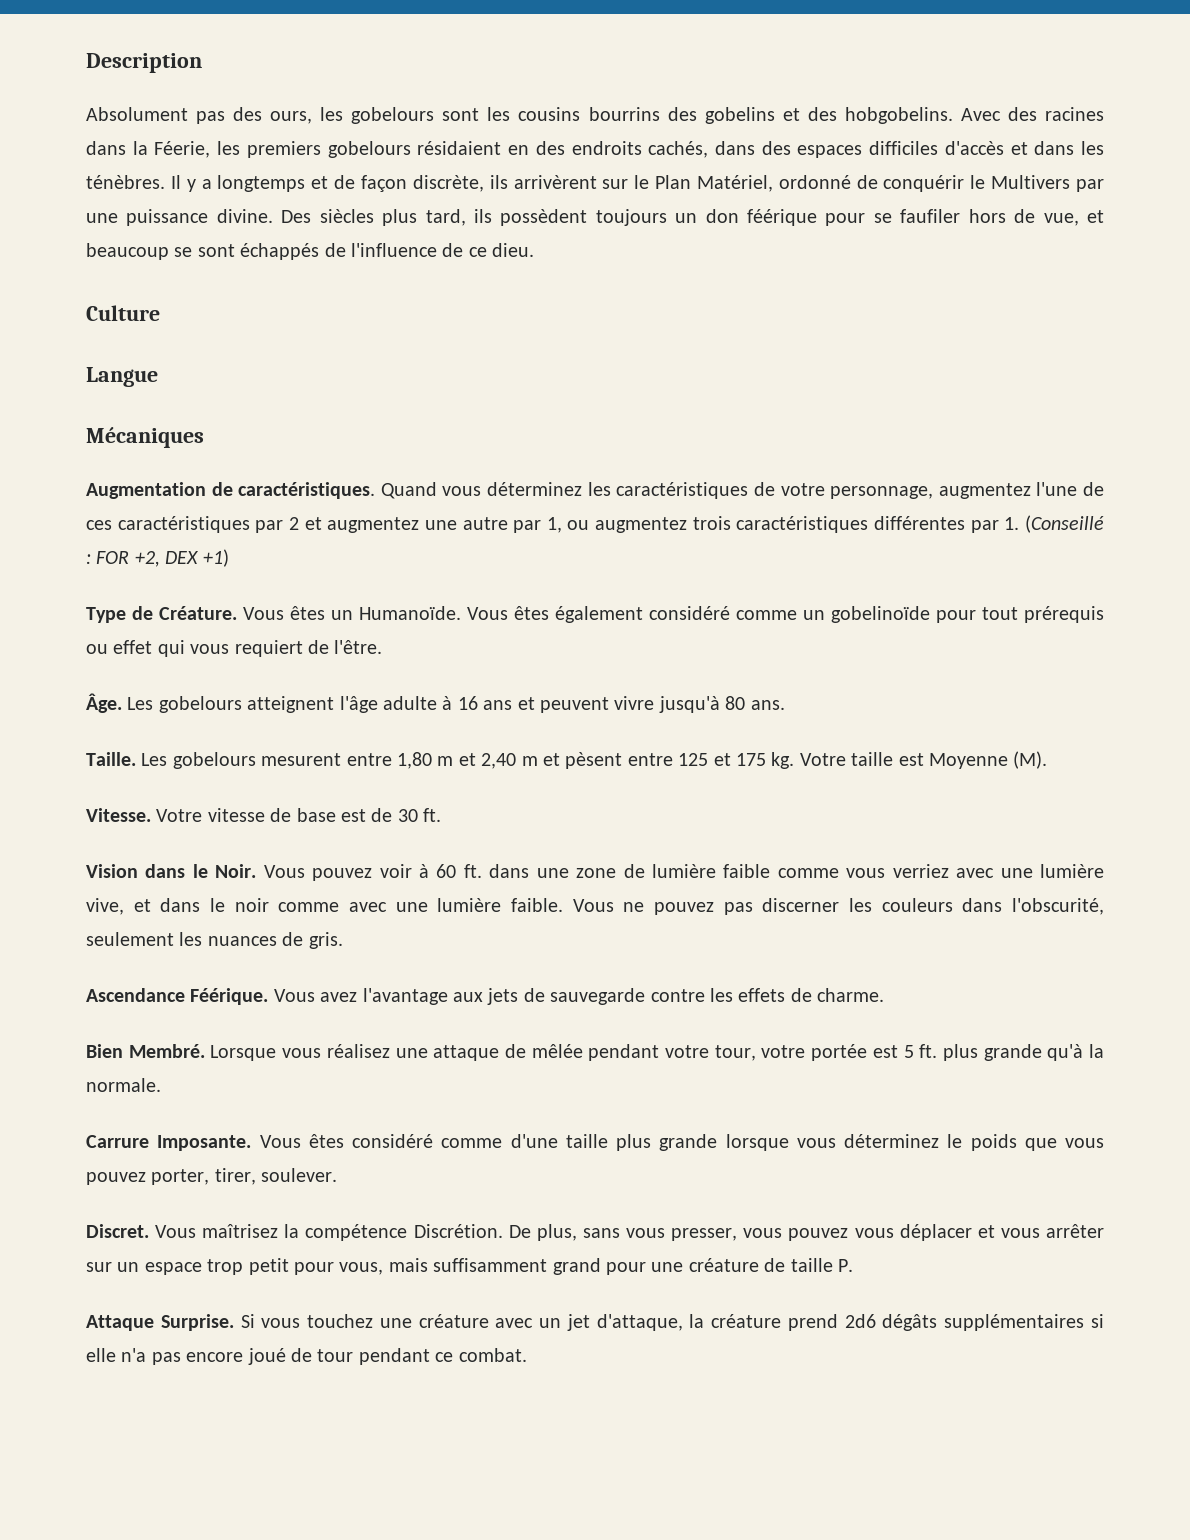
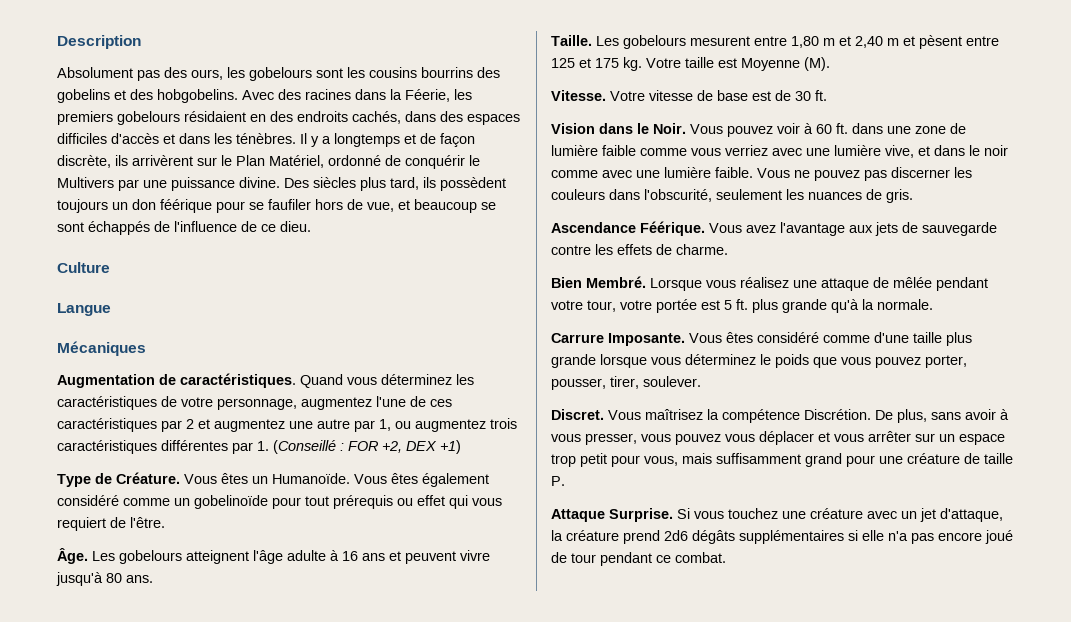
- Vous êtes considéré comme d'une taille plus grande lorsque vous déterminez le poids que vous pouvez porter, tirer, soulever.
+ Vous êtes considéré comme d'une taille plus grande lorsque vous déterminez le poids que vous pouvez porter, pousser, tirer, soulever.
- De plus, sans vous presser, vous pouvez vous déplacer et vous arrêter sur un espace trop petit pour vous, mais suffisamment grand pour une créature de taille P.
+ De plus, sans avoir à vous presser, vous pouvez vous déplacer et vous arrêter sur un espace trop petit pour vous, mais suffisamment grand pour une créature de taille P.

